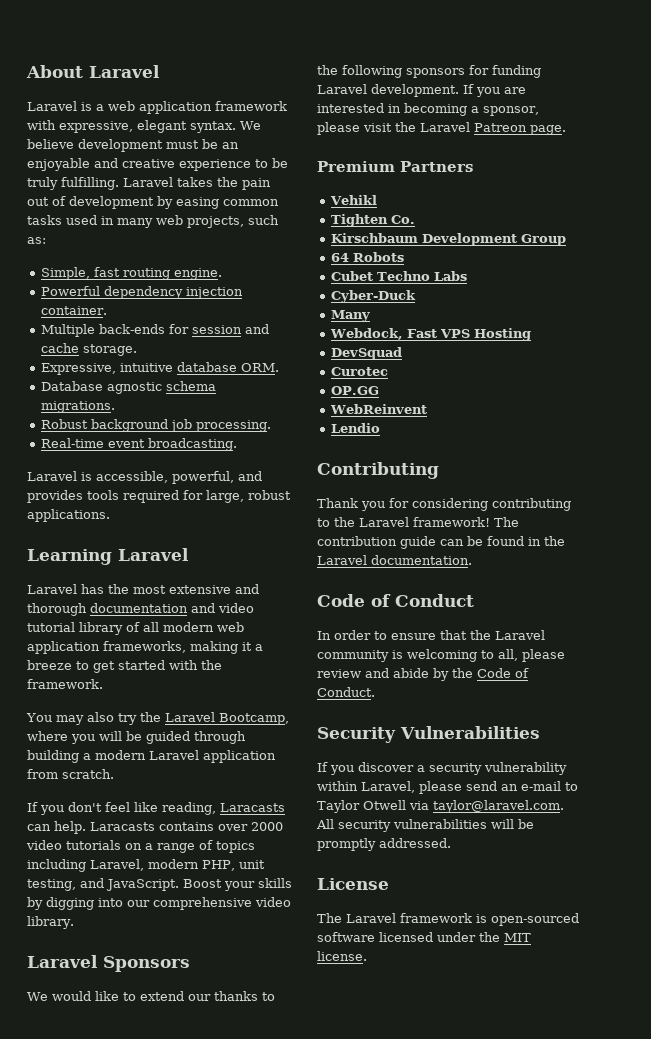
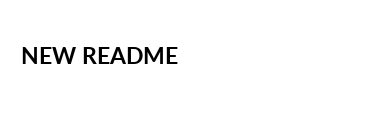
- About Laravel
- Laravel is a web application framework with expressive, elegant syntax. We believe development must be an enjoyable and creative experience to be truly fulfilling. Laravel takes the pain out of development by easing common tasks used in many web projects, such as:
- Simple, fast routing engine.
- Powerful dependency injection container.
- Multiple back-ends for session and cache storage.
- Expressive, intuitive database ORM.
- Database agnostic schema migrations.
- Robust background job processing.
- Real-time event broadcasting.
- Laravel is accessible, powerful, and provides tools required for large, robust applications.
- Learning Laravel
- Laravel has the most extensive and thorough documentation and video tutorial library of all modern web application frameworks, making it a breeze to get started with the framework.
- You may also try the Laravel Bootcamp, where you will be guided through building a modern Laravel application from scratch.
- If you don't feel like reading, Laracasts can help. Laracasts contains over 2000 video tutorials on a range of topics including Laravel, modern PHP, unit testing, and JavaScript. Boost your skills by digging into our comprehensive video library.
- Laravel Sponsors
- We would like to extend our thanks to the following sponsors for funding Laravel development. If you are interested in becoming a sponsor, please visit the Laravel Patreon page.
- Premium Partners
- Vehikl
- Tighten Co.
- Kirschbaum Development Group
- 64 Robots
- Cubet Techno Labs
- Cyber-Duck
- Many
- Webdock, Fast VPS Hosting
- DevSquad
- Curotec
- OP.GG
- WebReinvent
- Lendio
- Contributing
- Thank you for considering contributing to the Laravel framework! The contribution guide can be found in the Laravel documentation.
- Code of Conduct
- In order to ensure that the Laravel community is welcoming to all, please review and abide by the Code of Conduct.
- Security Vulnerabilities
- If you discover a security vulnerability within Laravel, please send an e-mail to Taylor Otwell via taylor@laravel.com. All security vulnerabilities will be promptly addressed.
- License
- The Laravel framework is open-sourced software licensed under the MIT license.
+ NEW README

